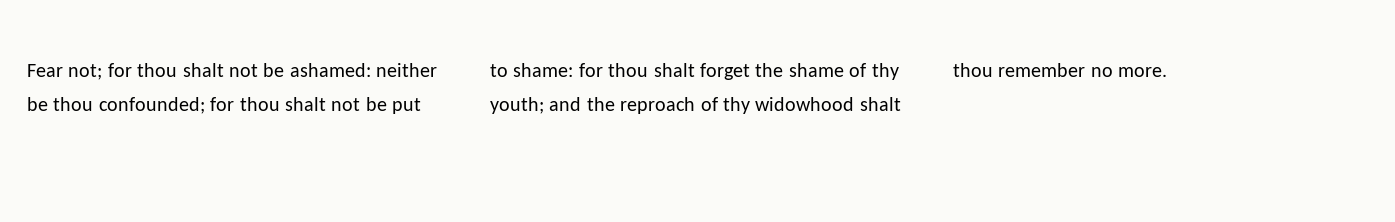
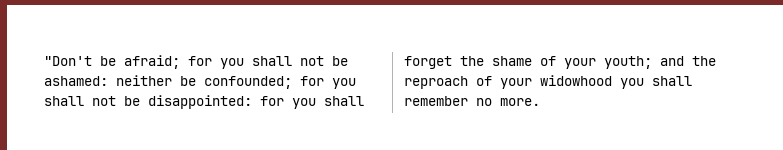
- Fear not; for thou shalt not be ashamed: neither be thou confounded; for thou shalt not be put to shame: for thou shalt forget the shame of thy youth; and the reproach of thy widowhood shalt thou remember no more.
+ "Don't be afraid; for you shall not be ashamed: neither be confounded; for you shall not be disappointed: for you shall forget the shame of your youth; and the reproach of your widowhood you shall remember no more.

